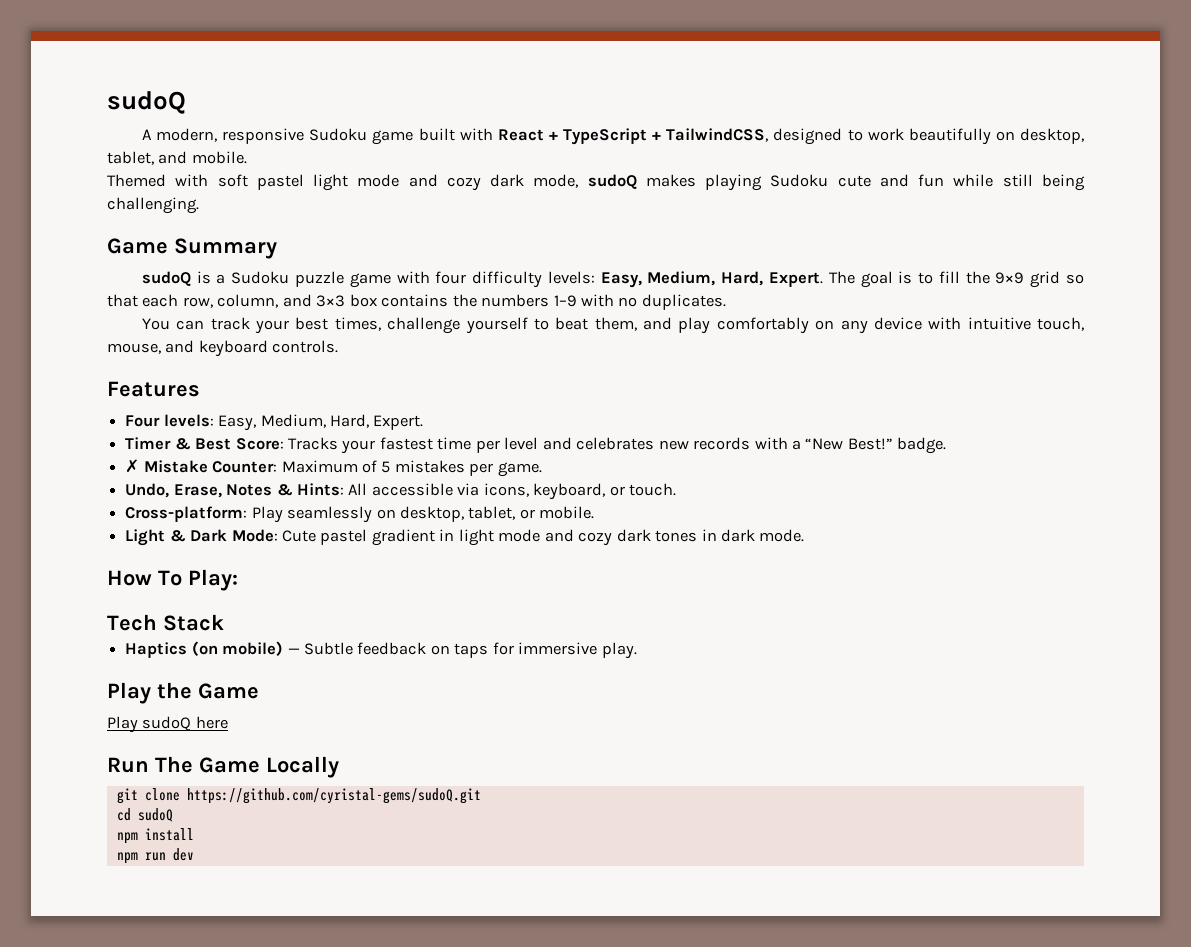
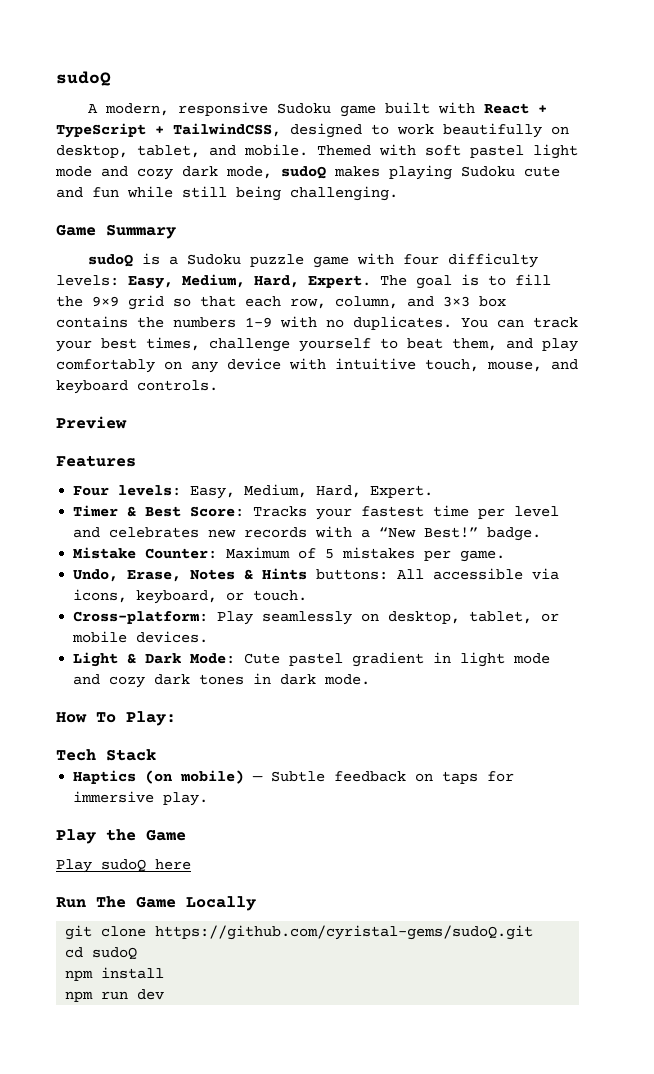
- A modern, responsive Sudoku game built with React + TypeScript + TailwindCSS, designed to work beautifully on desktop, tablet, and mobile.
- Themed with soft pastel light mode and cozy dark mode, sudoQ makes playing Sudoku cute and fun while still being challenging.
+ A modern, responsive Sudoku game built with React + TypeScript + TailwindCSS, designed to work beautifully on desktop, tablet, and mobile. Themed with soft pastel light mode and cozy dark mode, sudoQ makes playing Sudoku cute and fun while still being challenging.
- The goal is to fill the 9×9 grid so that each row, column, and 3×3 box contains the numbers 1–9 with no duplicates.
- You can track your best times, challenge yourself to beat them, and play comfortably on any device with intuitive touch, mouse, and keyboard controls.
+ The goal is to fill the 9×9 grid so that each row, column, and 3×3 box contains the numbers 1–9 with no duplicates. You can track your best times, challenge yourself to beat them, and play comfortably on any device with intuitive touch, mouse, and keyboard controls.
+ Preview
- ✗ Mistake Counter: Maximum of 5 mistakes per game.
+ Mistake Counter: Maximum of 5 mistakes per game.
- Undo, Erase, Notes & Hints: All accessible via icons, keyboard, or touch.
+ Undo, Erase, Notes & Hints buttons: All accessible via icons, keyboard, or touch.
- Cross-platform: Play seamlessly on desktop, tablet, or mobile.
+ Cross-platform: Play seamlessly on desktop, tablet, or mobile devices.

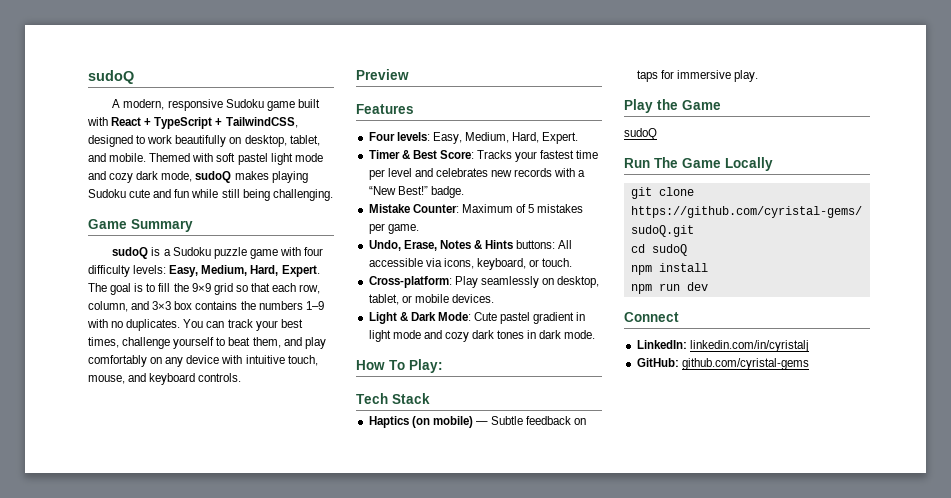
  Play the Game
- Play sudoQ here
+ sudoQ
+ Connect
+ LinkedIn: linkedin.com/in/cyristalj
+ GitHub: github.com/cyristal-gems

